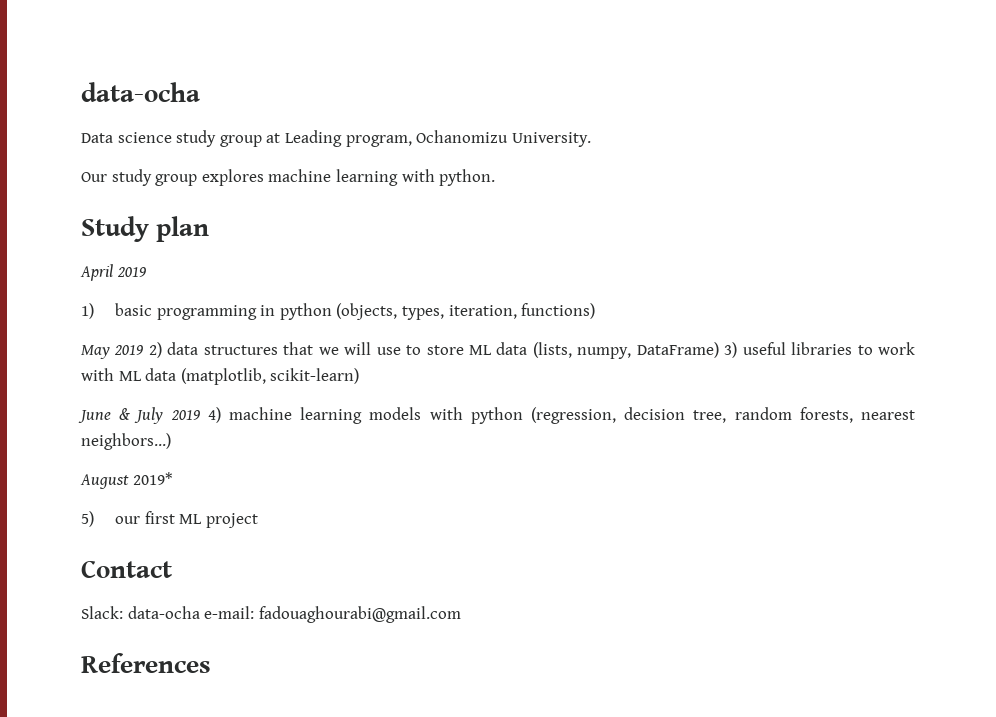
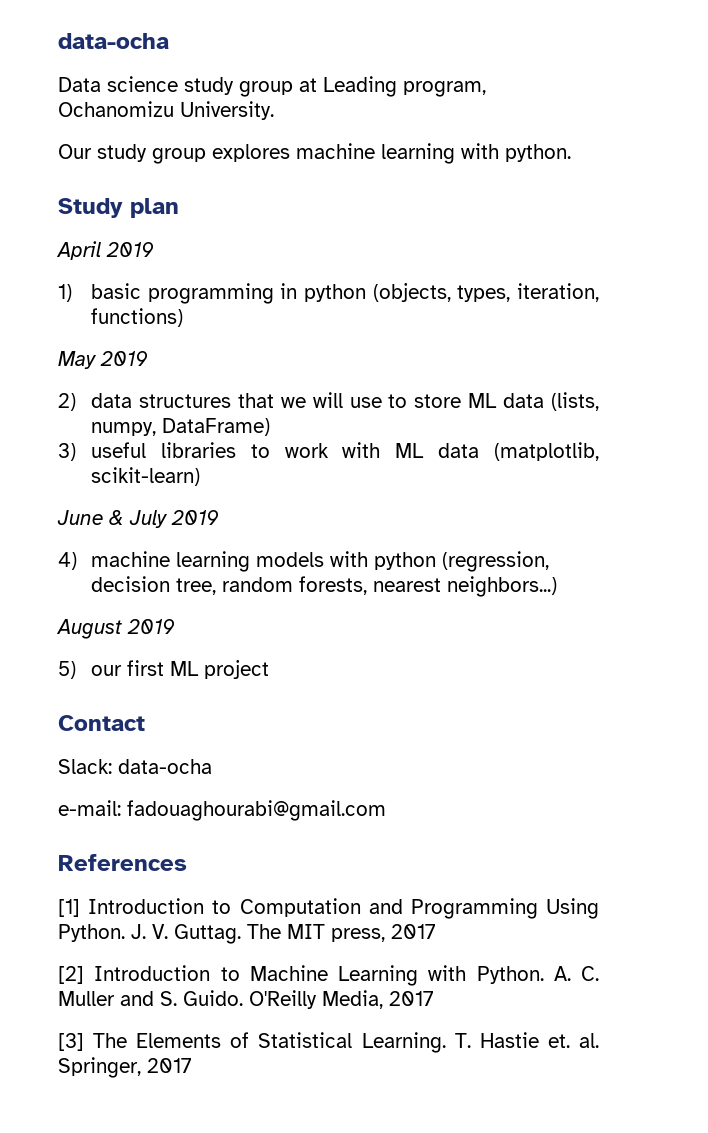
- May 2019 2) data structures that we will use to store ML data (lists, numpy, DataFrame) 3) useful libraries to work with ML data (matplotlib, scikit-learn)
+ May 2019
+ 2) data structures that we will use to store ML data (lists, numpy, DataFrame)
+ 3) useful libraries to work with ML data (matplotlib, scikit-learn)
- June & July 2019 4) machine learning models with python (regression, decision tree, random forests, nearest neighbors...)
+ June & July 2019
+ 4) machine learning models with python (regression, decision tree, random forests, nearest neighbors...)
- August 2019*
+ August 2019
- Slack: data-ocha e-mail: fadouaghourabi@gmail.com
+ Slack: data-ocha
+ e-mail: fadouaghourabi@gmail.com
+ [1] Introduction to Computation and Programming Using Python. J. V. Guttag. The MIT press, 2017
+ [2] Introduction to Machine Learning with Python. A. C. Muller and S. Guido. O'Reilly Media, 2017
+ [3] The Elements of Statistical Learning. T. Hastie et. al. Springer, 2017

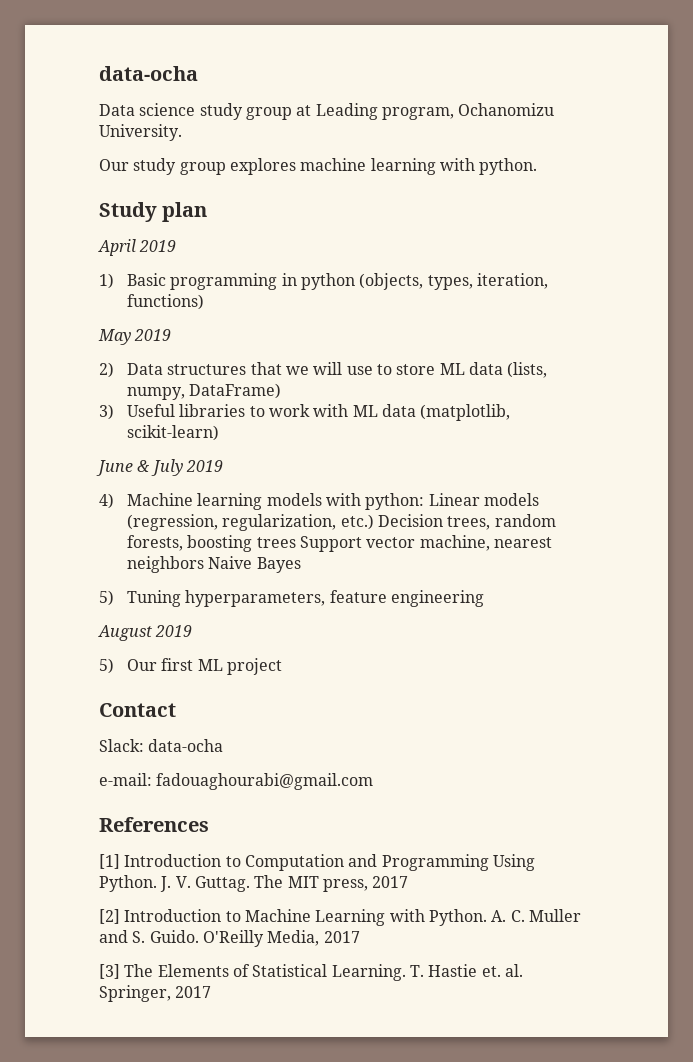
- 1) basic programming in python (objects, types, iteration, functions)
+ 1) Basic programming in python (objects, types, iteration, functions)
- 2) data structures that we will use to store ML data (lists, numpy, DataFrame)
+ 2) Data structures that we will use to store ML data (lists, numpy, DataFrame)
- 3) useful libraries to work with ML data (matplotlib, scikit-learn)
+ 3) Useful libraries to work with ML data (matplotlib, scikit-learn)
- 4) machine learning models with python (regression, decision tree, random forests, nearest neighbors...)
+ 4) Machine learning models with python: Linear models (regression, regularization, etc.) Decision trees, random forests, boosting trees Support vector machine, nearest neighbors Naive Bayes
+ 5) Tuning hyperparameters, feature engineering
- 5) our first ML project
+ 5) Our first ML project

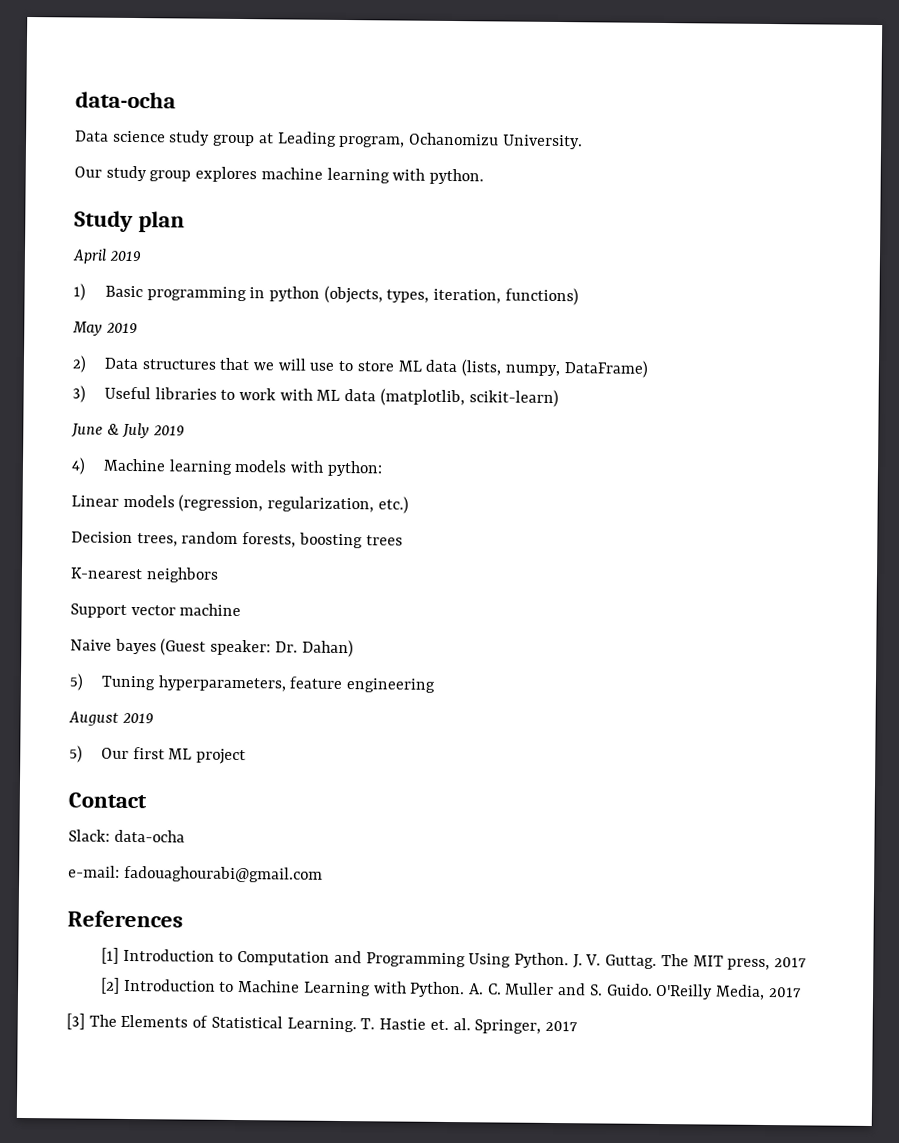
- 4) Machine learning models with python: Linear models (regression, regularization, etc.) Decision trees, random forests, boosting trees Support vector machine, nearest neighbors Naive Bayes
+ 4) Machine learning models with python:
+ Linear models (regression, regularization, etc.)
+ Decision trees, random forests, boosting trees
+ K-nearest neighbors
+ Support vector machine
+ Naive bayes (Guest speaker: Dr. Dahan)

